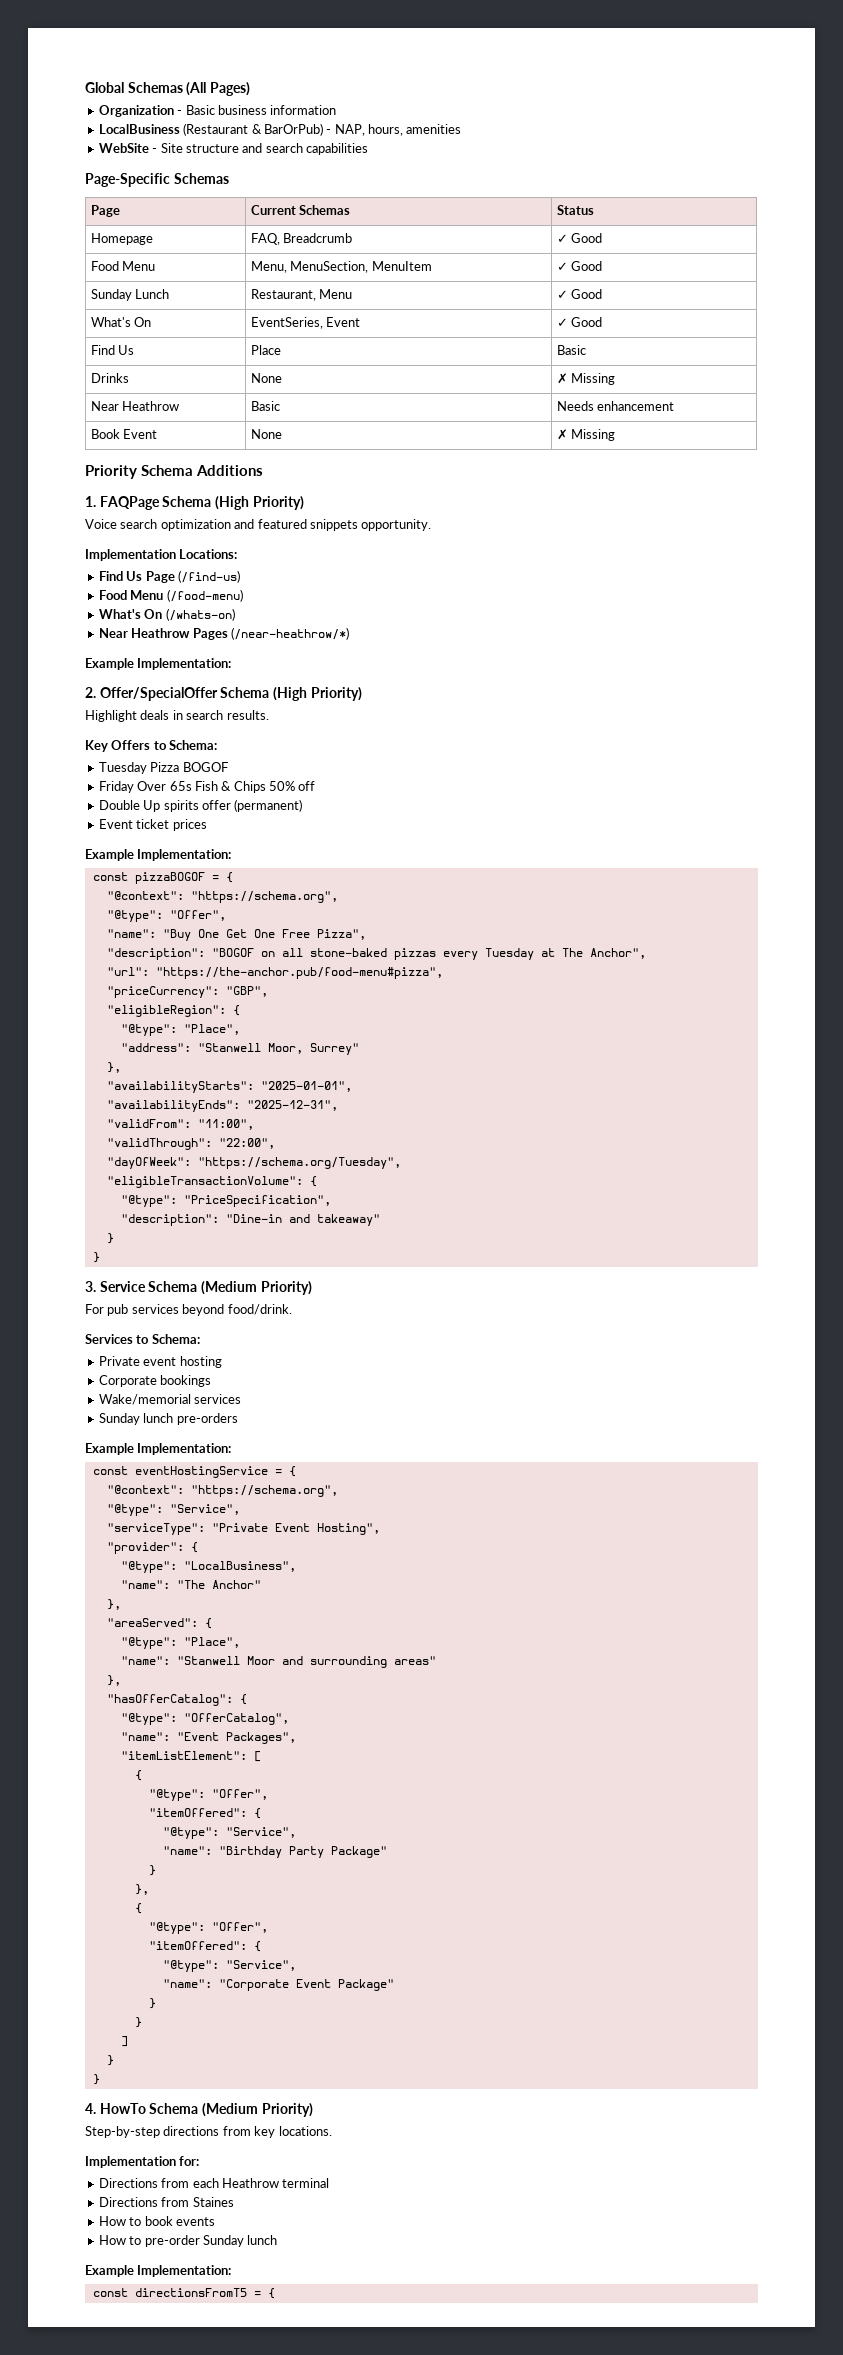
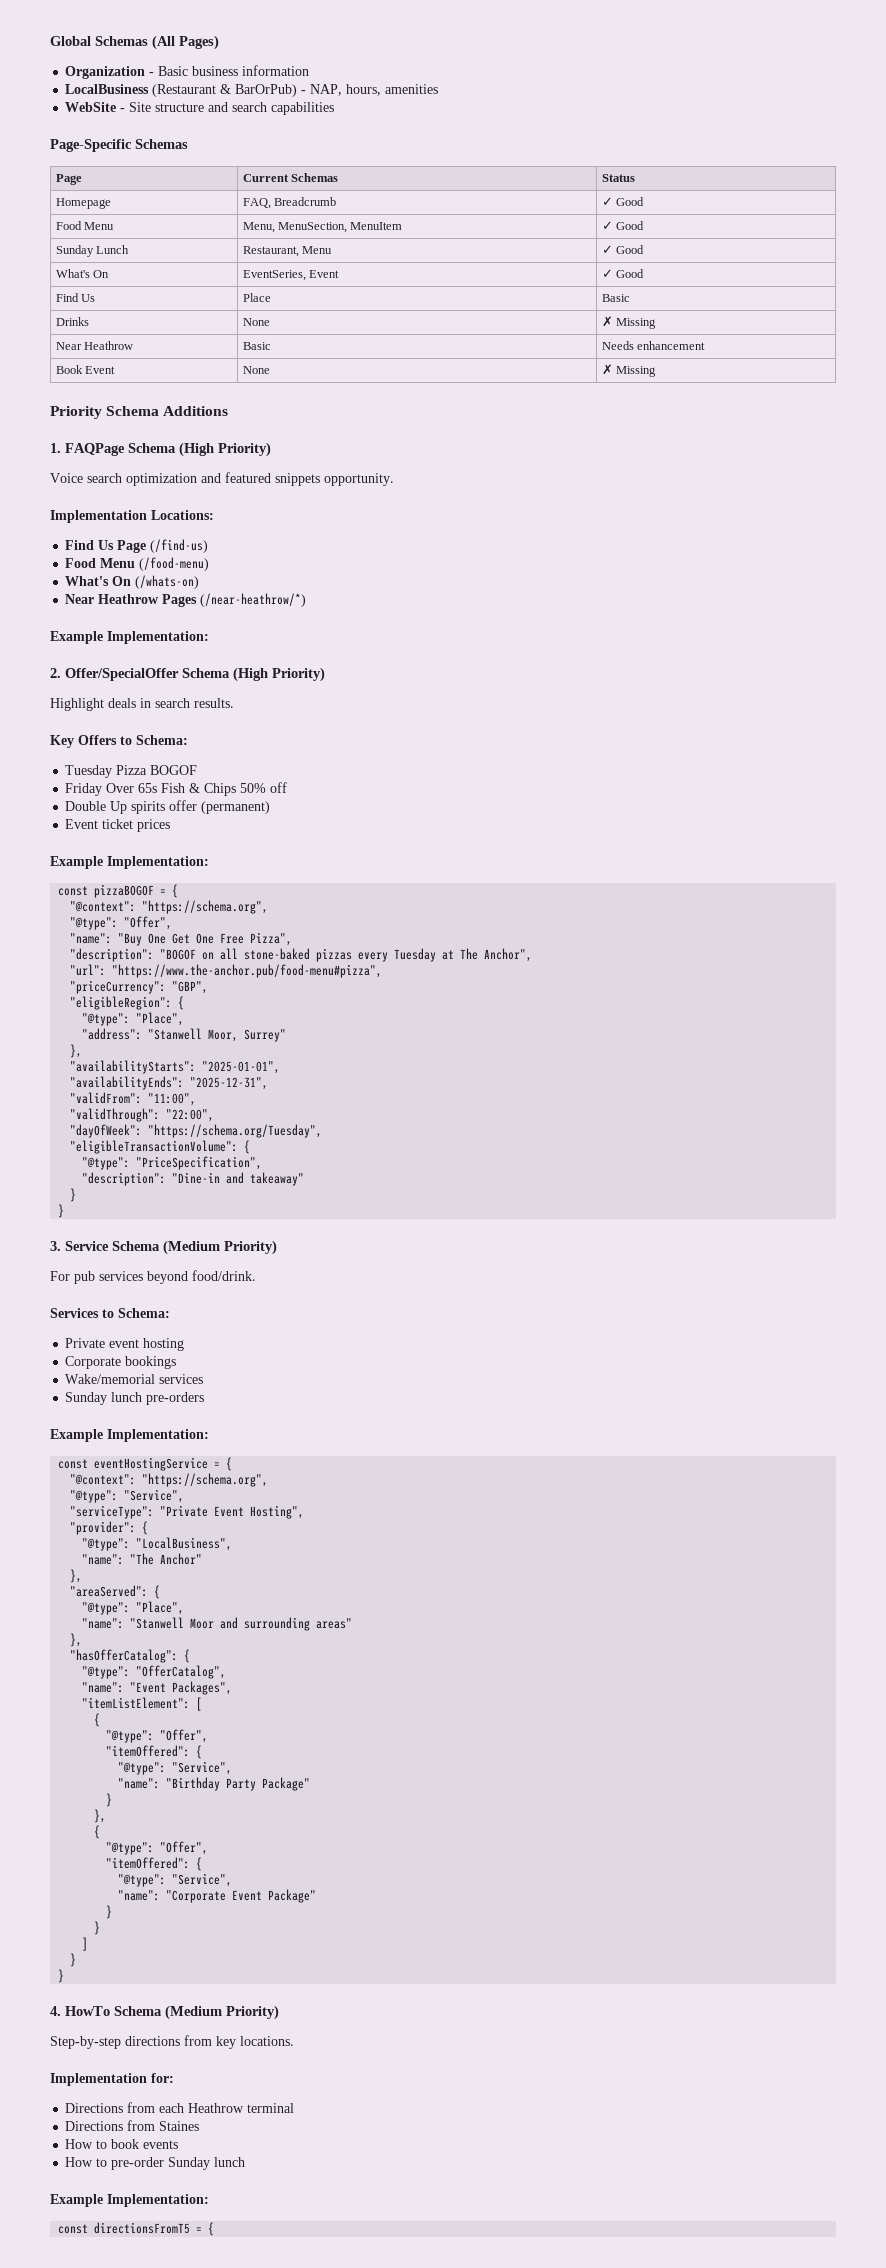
- "url": "https://the-anchor.pub/food-menu#pizza",
+ "url": "https://www.the-anchor.pub/food-menu#pizza",

